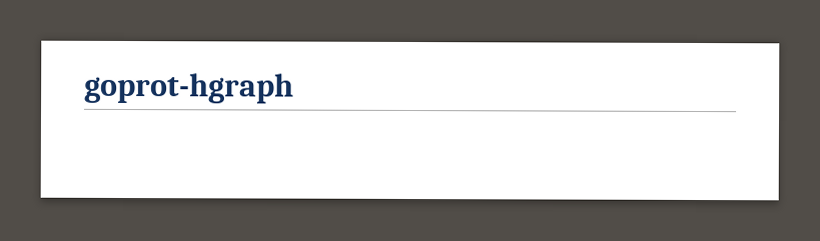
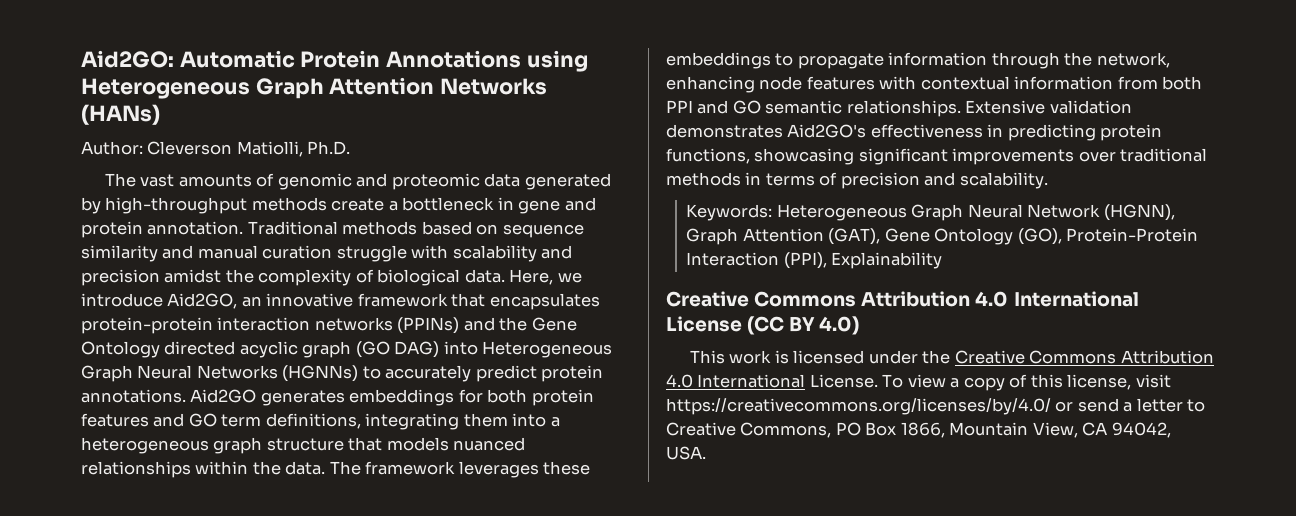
- goprot-hgraph
+ Aid2GO: Automatic Protein Annotations using Heterogeneous Graph Attention Networks (HANs)
+ Author: Cleverson Matiolli, Ph.D.
+ The vast amounts of genomic and proteomic data generated by high-throughput methods create a bottleneck in gene and protein annotation. Traditional methods based on sequence similarity and manual curation struggle with scalability and precision amidst the complexity of biological data. Here, we introduce Aid2GO, an innovative framework that encapsulates protein-protein interaction networks (PPINs) and the Gene Ontology directed acyclic graph (GO DAG) into Heterogeneous Graph Neural Networks (HGNNs) to accurately predict protein annotations. Aid2GO generates embeddings for both protein features and GO term definitions, integrating them into a heterogeneous graph structure that models nuanced relationships within the data. The framework leverages these embeddings to propagate information through the network, enhancing node features with contextual information from both PPI and GO semantic relationships. Extensive validation demonstrates Aid2GO's effectiveness in predicting protein functions, showcasing significant improvements over traditional methods in terms of precision and scalability.
+ Keywords: Heterogeneous Graph Neural Network (HGNN), Graph Attention (GAT), Gene Ontology (GO), Protein-Protein Interaction (PPI), Explainability
+ Creative Commons Attribution 4.0 International License (CC BY 4.0)
+ This work is licensed under the Creative Commons Attribution 4.0 International License. To view a copy of this license, visit https://creativecommons.org/licenses/by/4.0/ or send a letter to Creative Commons, PO Box 1866, Mountain View, CA 94042, USA.

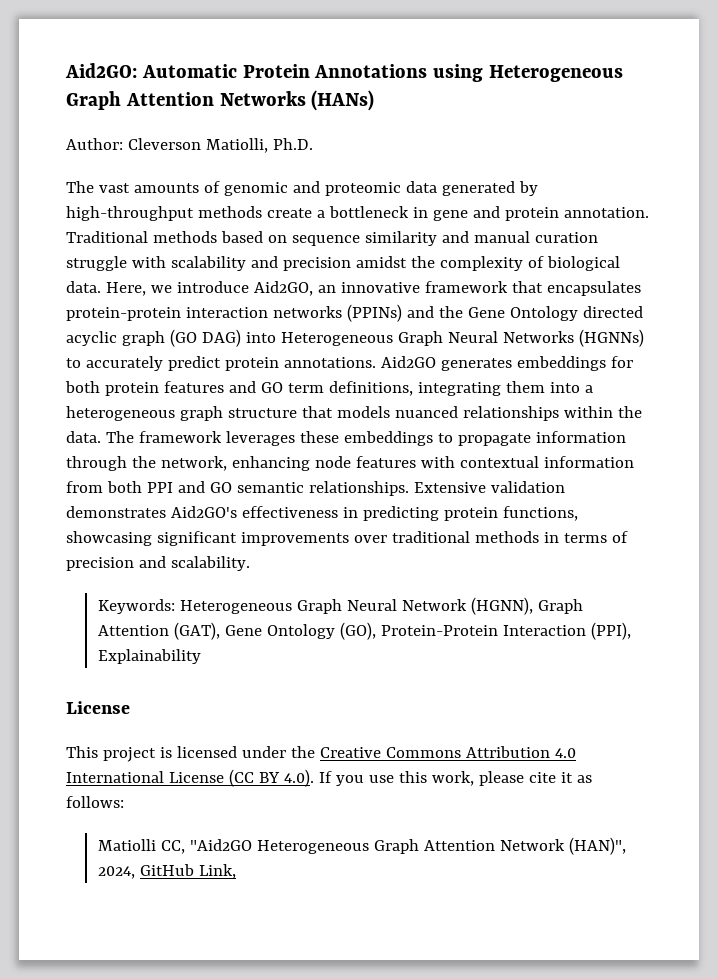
  Keywords: Heterogeneous Graph Neural Network (HGNN), Graph Attention (GAT), Gene Ontology (GO), Protein-Protein Interaction (PPI), Explainability
- Creative Commons Attribution 4.0 International License (CC BY 4.0)
+ License
- This work is licensed under the Creative Commons Attribution 4.0 International License. To view a copy of this license, visit https://creativecommons.org/licenses/by/4.0/ or send a letter to Creative Commons, PO Box 1866, Mountain View, CA 94042, USA.
+ This project is licensed under the Creative Commons Attribution 4.0 International License (CC BY 4.0). If you use this work, please cite it as follows:
+ Matiolli CC, "Aid2GO Heterogeneous Graph Attention Network (HAN)", 2024, GitHub Link,

